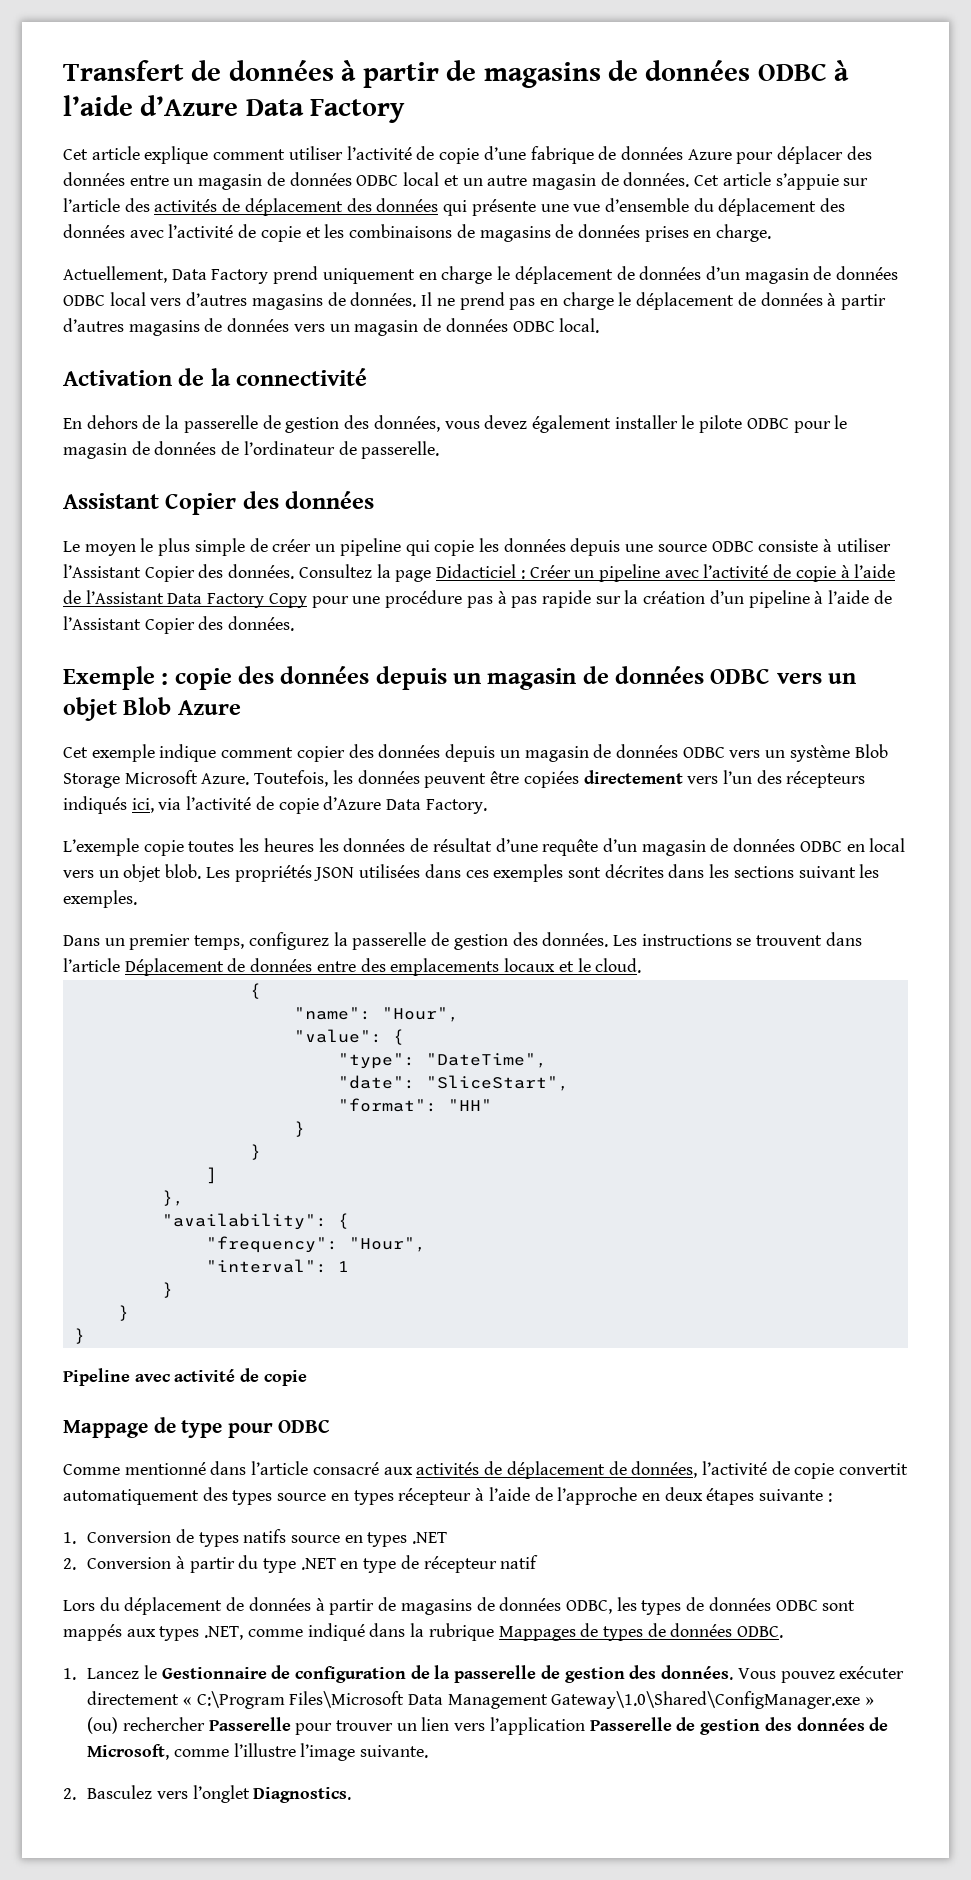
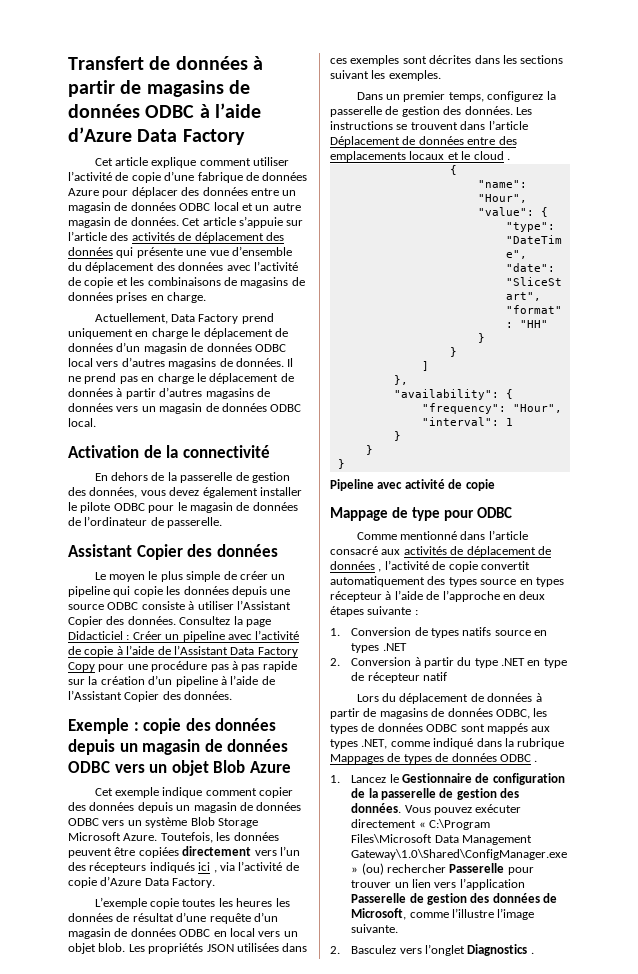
- Toutefois, les données peuvent être copiées directement vers l’un des récepteurs indiqués ici, via l’activité de copie d’Azure Data Factory.
+ Toutefois, les données peuvent être copiées directement vers l’un des récepteurs indiqués ici , via l’activité de copie d’Azure Data Factory.
- Les instructions se trouvent dans l’article Déplacement de données entre des emplacements locaux et le cloud.
+ Les instructions se trouvent dans l’article Déplacement de données entre des emplacements locaux et le cloud .
- Comme mentionné dans l’article consacré aux activités de déplacement de données, l’activité de copie convertit automatiquement des types source en types récepteur à l’aide de l’approche en deux étapes suivante :
+ Comme mentionné dans l’article consacré aux activités de déplacement de données , l’activité de copie convertit automatiquement des types source en types récepteur à l’aide de l’approche en deux étapes suivante :
- Lors du déplacement de données à partir de magasins de données ODBC, les types de données ODBC sont mappés aux types .NET, comme indiqué dans la rubrique Mappages de types de données ODBC.
+ Lors du déplacement de données à partir de magasins de données ODBC, les types de données ODBC sont mappés aux types .NET, comme indiqué dans la rubrique Mappages de types de données ODBC .
- 2. Basculez vers l’onglet Diagnostics.
+ 2. Basculez vers l’onglet Diagnostics .

